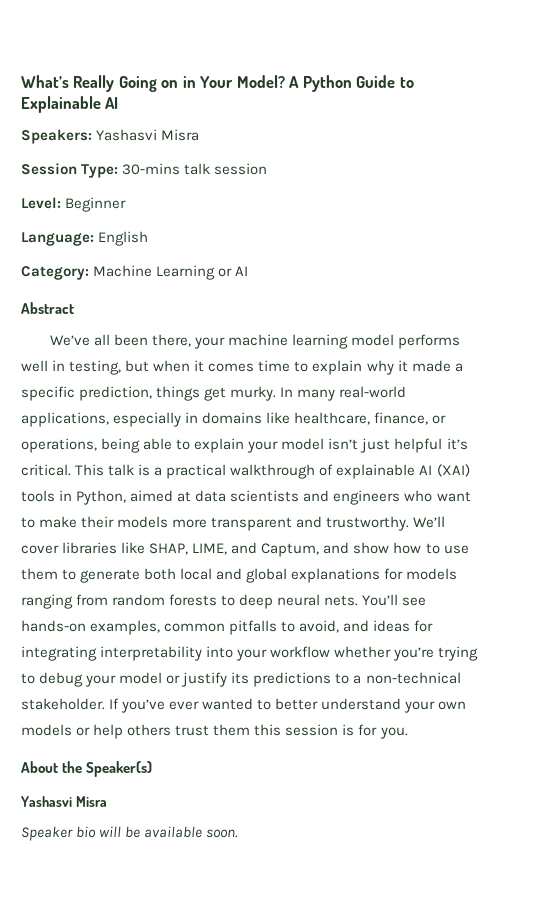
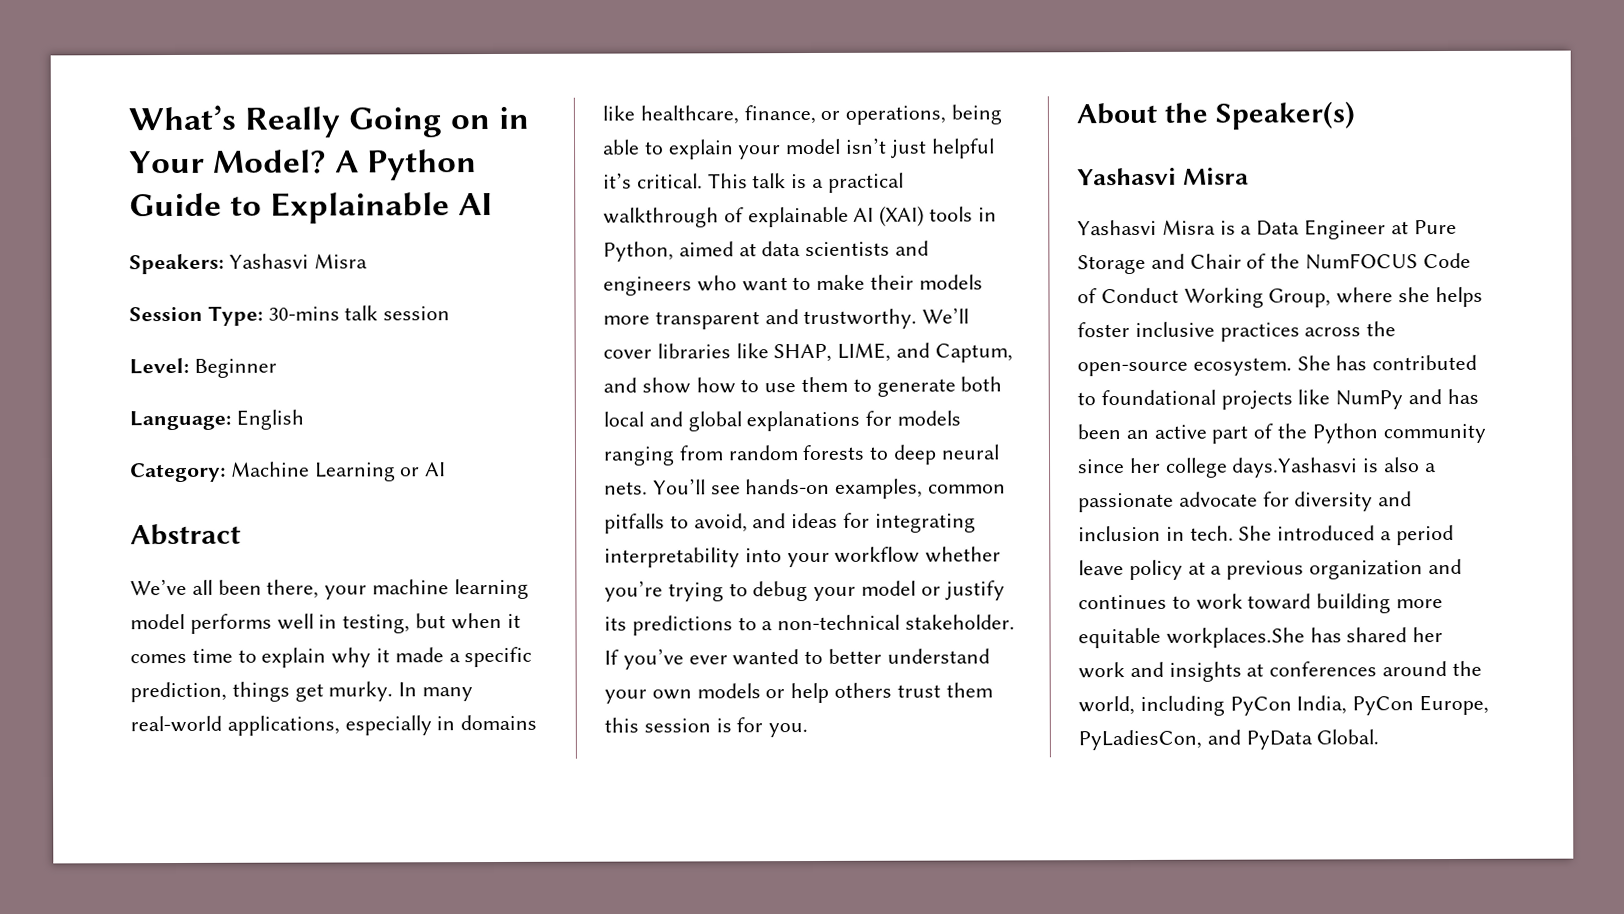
- Speaker bio will be available soon.
+ Yashasvi Misra is a Data Engineer at Pure Storage and Chair of the NumFOCUS Code of Conduct Working Group, where she helps foster inclusive practices across the open-source ecosystem. She has contributed to foundational projects like NumPy and has been an active part of the Python community since her college days.Yashasvi is also a passionate advocate for diversity and inclusion in tech. She introduced a period leave policy at a previous organization and continues to work toward building more equitable workplaces.She has shared her work and insights at conferences around the world, including PyCon India, PyCon Europe, PyLadiesCon, and PyData Global.

